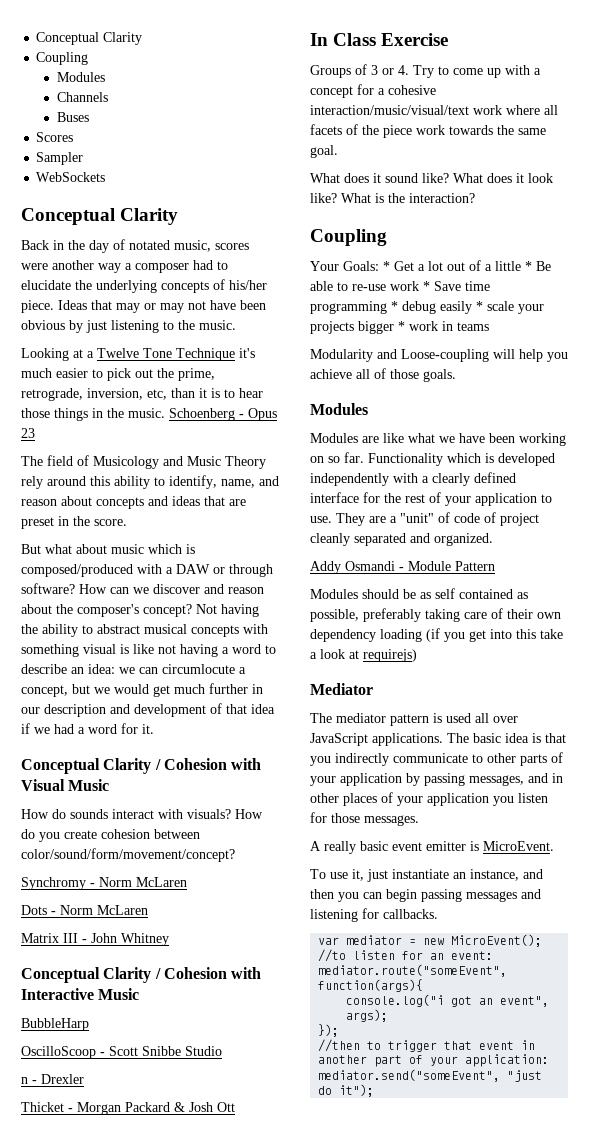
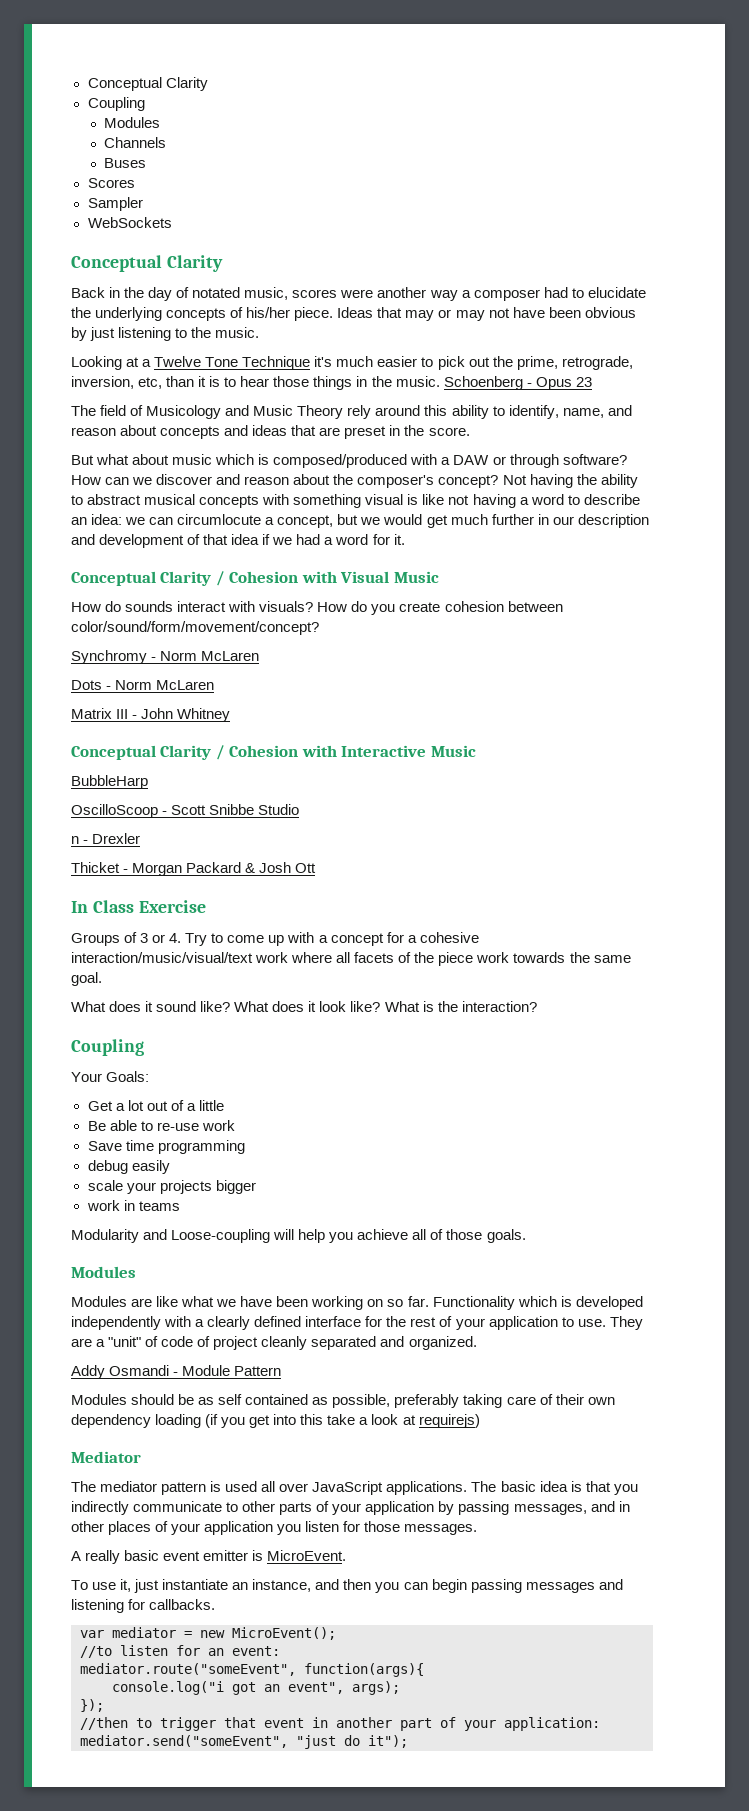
- Your Goals: * Get a lot out of a little * Be able to re-use work * Save time programming * debug easily * scale your projects bigger * work in teams
+ Your Goals:
+ Get a lot out of a little
+ Be able to re-use work
+ Save time programming
+ debug easily
+ scale your projects bigger
+ work in teams

